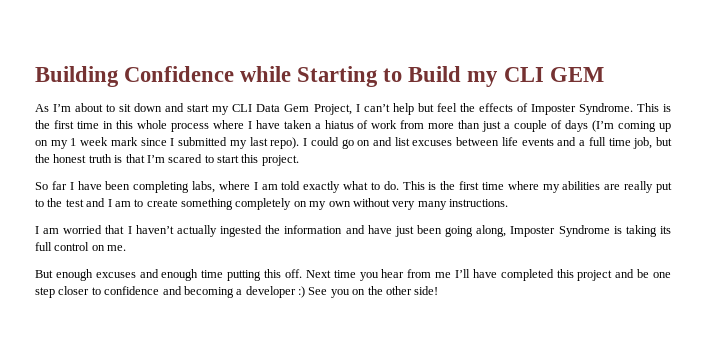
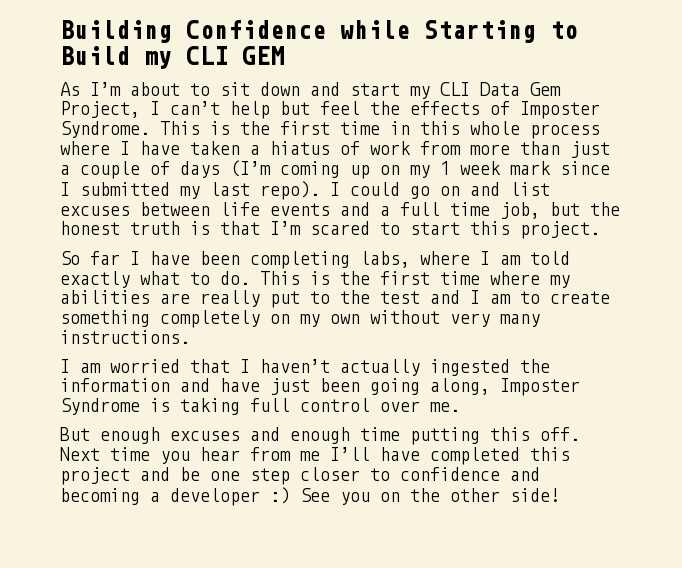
- I am worried that I haven’t actually ingested the information and have just been going along, Imposter Syndrome is taking its full control on me.
+ I am worried that I haven’t actually ingested the information and have just been going along, Imposter Syndrome is taking full control over me.

